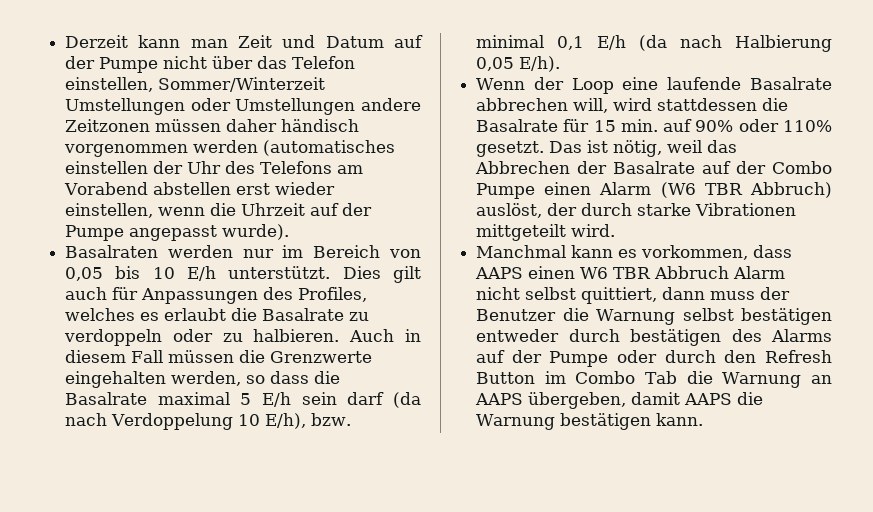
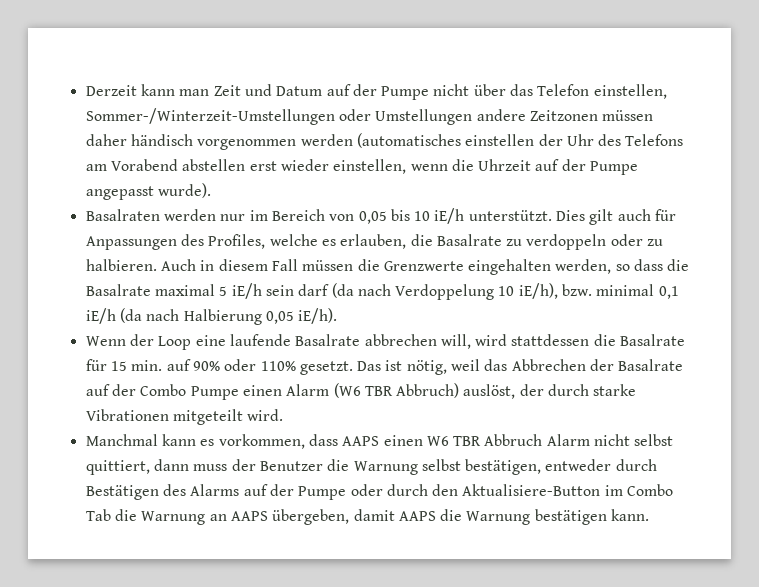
- Derzeit kann man Zeit und Datum auf der Pumpe nicht über das Telefon einstellen, Sommer/Winterzeit Umstellungen oder Umstellungen andere Zeitzonen müssen daher händisch vorgenommen werden (automatisches einstellen der Uhr des Telefons am Vorabend abstellen erst wieder einstellen, wenn die Uhrzeit auf der Pumpe angepasst wurde).
+ Derzeit kann man Zeit und Datum auf der Pumpe nicht über das Telefon einstellen, Sommer-/Winterzeit-Umstellungen oder Umstellungen andere Zeitzonen müssen daher händisch vorgenommen werden (automatisches einstellen der Uhr des Telefons am Vorabend abstellen erst wieder einstellen, wenn die Uhrzeit auf der Pumpe angepasst wurde).
- Basalraten werden nur im Bereich von 0,05 bis 10 E/h unterstützt.
+ Basalraten werden nur im Bereich von 0,05 bis 10 iE/h unterstützt.
- Dies gilt auch für Anpassungen des Profiles, welches es erlaubt die Basalrate zu verdoppeln oder zu halbieren.
+ Dies gilt auch für Anpassungen des Profiles, welche es erlauben, die Basalrate zu verdoppeln oder zu halbieren.
- Auch in diesem Fall müssen die Grenzwerte eingehalten werden, so dass die Basalrate maximal 5 E/h sein darf (da nach Verdoppelung 10 E/h), bzw. minimal 0,1 E/h (da nach Halbierung 0,05 E/h).
+ Auch in diesem Fall müssen die Grenzwerte eingehalten werden, so dass die Basalrate maximal 5 iE/h sein darf (da nach Verdoppelung 10 iE/h), bzw. minimal 0,1 iE/h (da nach Halbierung 0,05 iE/h).
- Das ist nötig, weil das Abbrechen der Basalrate auf der Combo Pumpe einen Alarm (W6 TBR Abbruch) auslöst, der durch starke Vibrationen mittgeteilt wird.
+ Das ist nötig, weil das Abbrechen der Basalrate auf der Combo Pumpe einen Alarm (W6 TBR Abbruch) auslöst, der durch starke Vibrationen mitgeteilt wird.
- Manchmal kann es vorkommen, dass AAPS einen W6 TBR Abbruch Alarm nicht selbst quittiert, dann muss der Benutzer die Warnung selbst bestätigen entweder durch bestätigen des Alarms auf der Pumpe oder durch den Refresh Button im Combo Tab die Warnung an AAPS übergeben, damit AAPS die Warnung bestätigen kann.
+ Manchmal kann es vorkommen, dass AAPS einen W6 TBR Abbruch Alarm nicht selbst quittiert, dann muss der Benutzer die Warnung selbst bestätigen, entweder durch Bestätigen des Alarms auf der Pumpe oder durch den Aktualisiere-Button im Combo Tab die Warnung an AAPS übergeben, damit AAPS die Warnung bestätigen kann.

